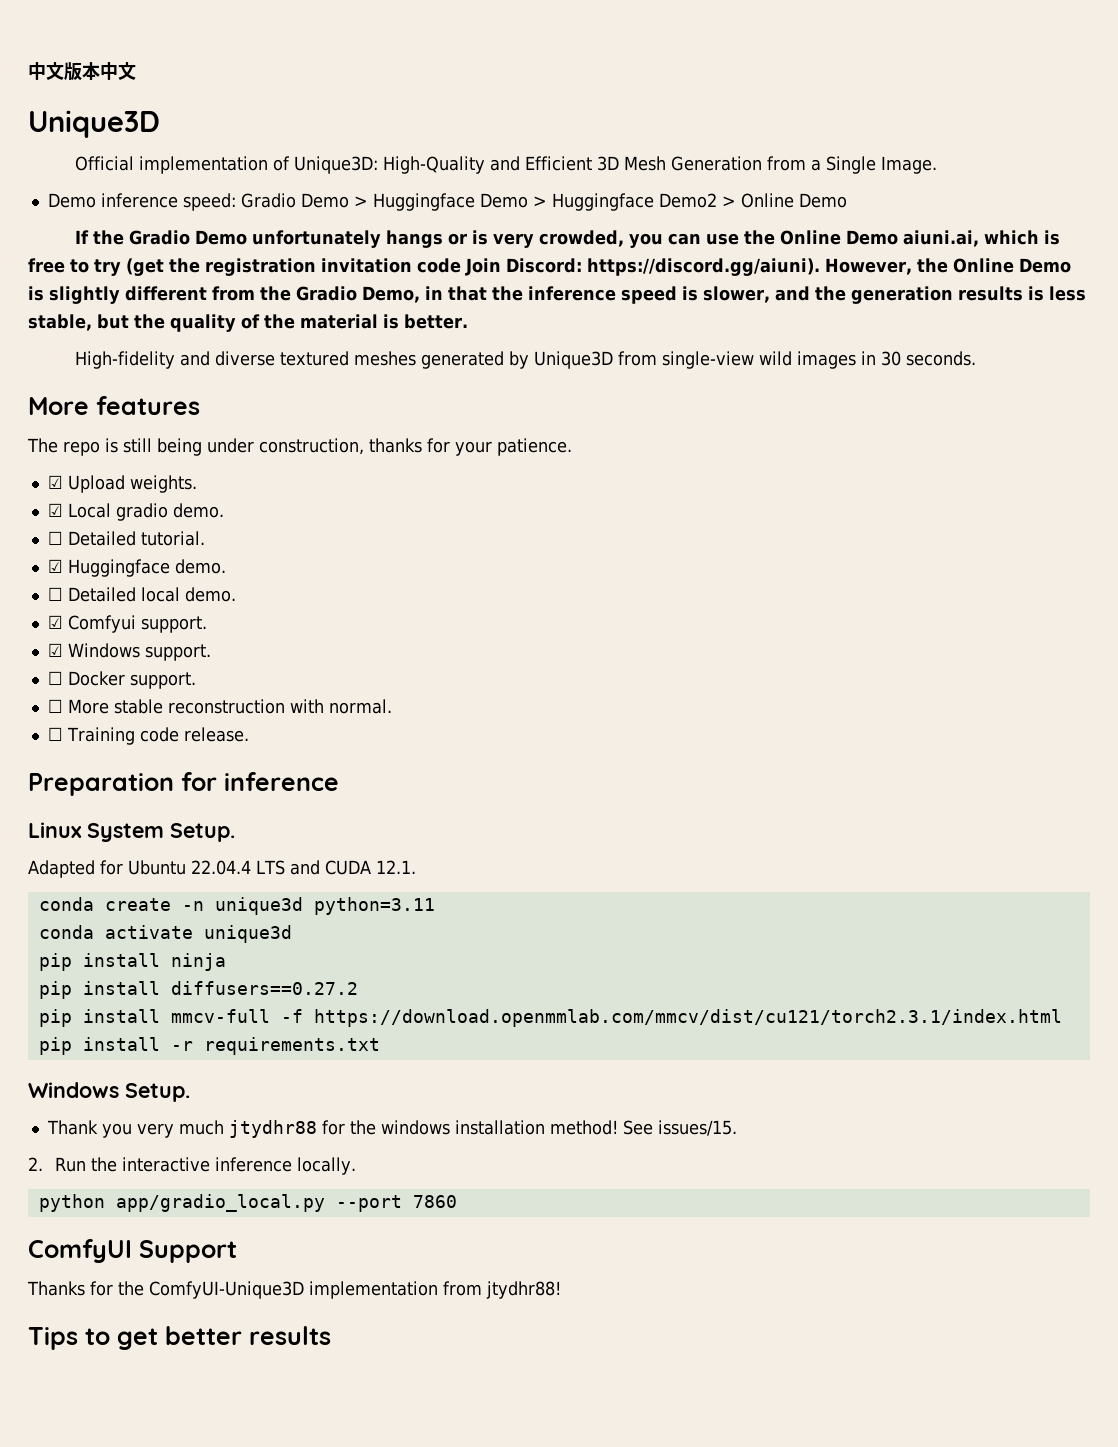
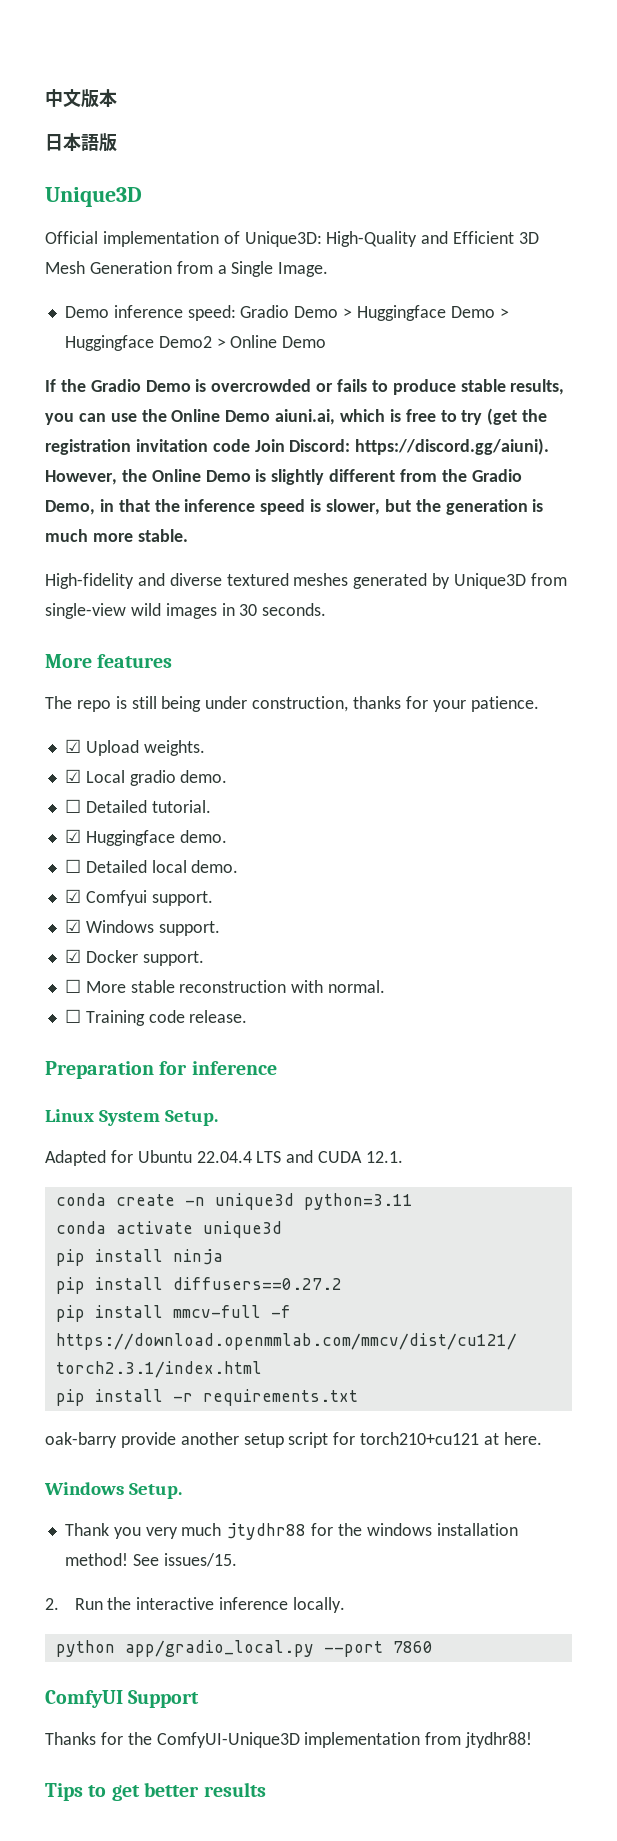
- 中文版本中文
+ 中文版本
+ 日本語版
- If the Gradio Demo unfortunately hangs or is very crowded, you can use the Online Demo aiuni.ai, which is free to try (get the registration invitation code Join Discord: https://discord.gg/aiuni). However, the Online Demo is slightly different from the Gradio Demo, in that the inference speed is slower, and the generation results is less stable, but the quality of the material is better.
+ If the Gradio Demo is overcrowded or fails to produce stable results, you can use the Online Demo aiuni.ai, which is free to try (get the registration invitation code Join Discord: https://discord.gg/aiuni). However, the Online Demo is slightly different from the Gradio Demo, in that the inference speed is slower, but the generation is much more stable.
- ☐ Docker support.
+ ☑ Docker support.
+ oak-barry provide another setup script for torch210+cu121 at here.

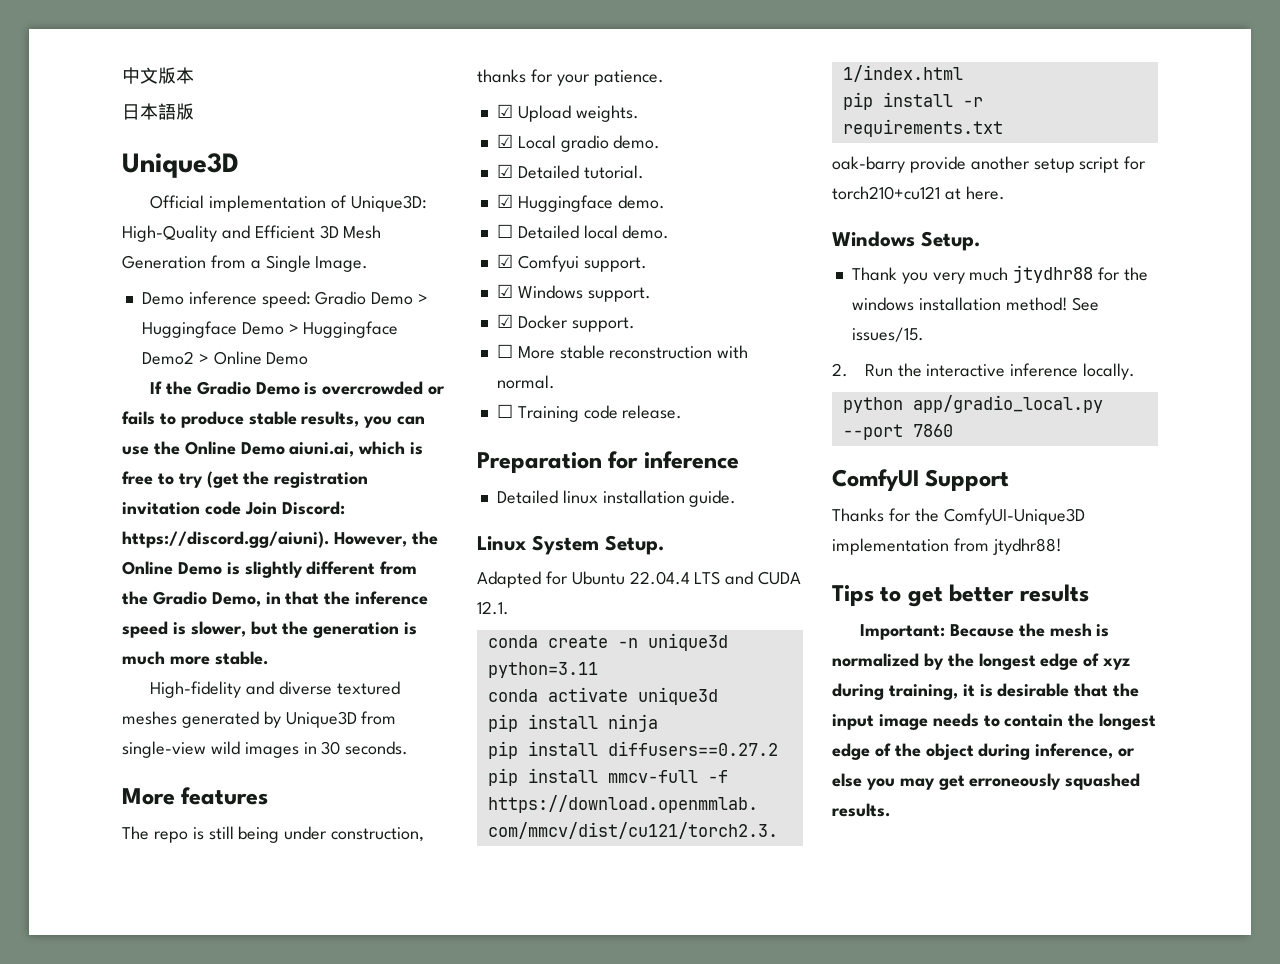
- ☐ Detailed tutorial.
+ ☑ Detailed tutorial.
+ Detailed linux installation guide.
+ Important: Because the mesh is normalized by the longest edge of xyz during training, it is desirable that the input image needs to contain the longest edge of the object during inference, or else you may get erroneously squashed results.

